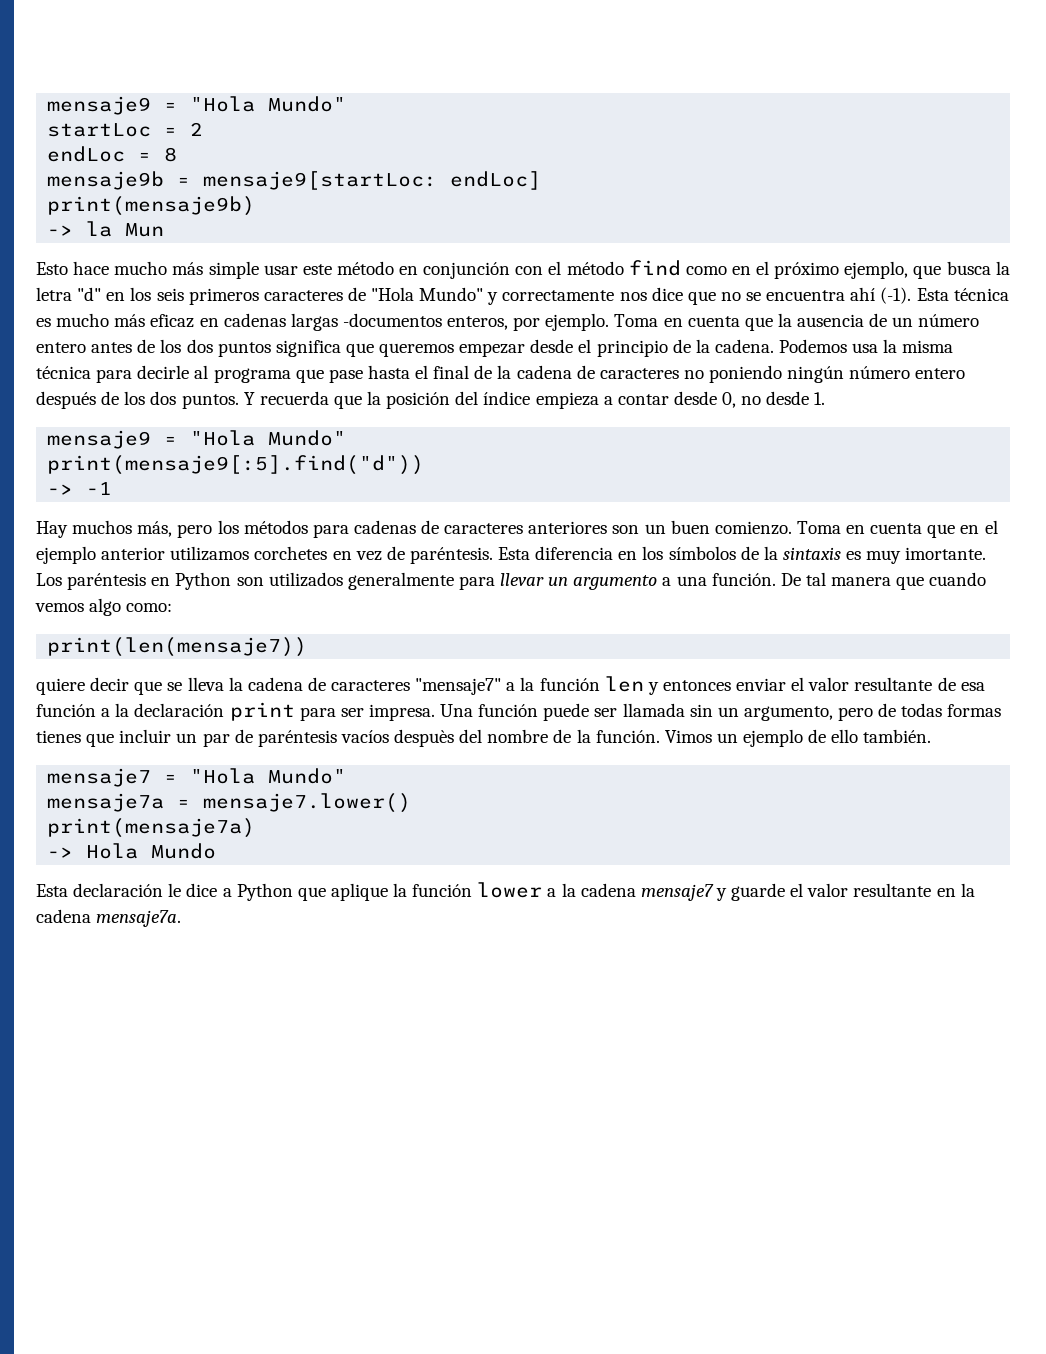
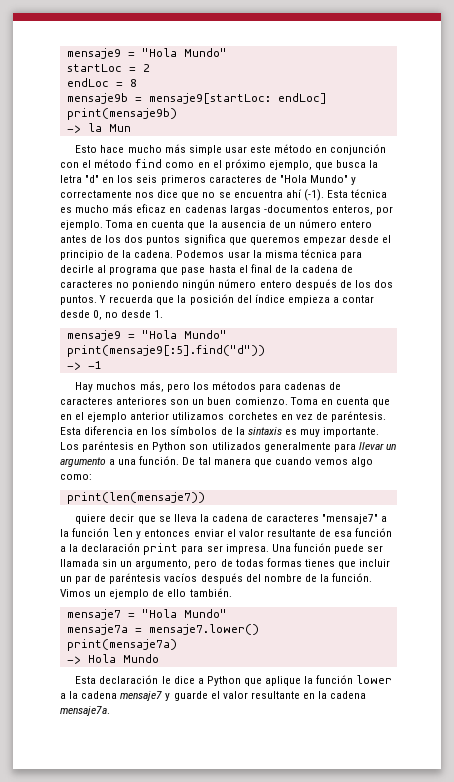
- Podemos usa la misma técnica para decirle al programa que pase hasta el final de la cadena de caracteres no poniendo ningún número entero después de los dos puntos.
+ Podemos usar la misma técnica para decirle al programa que pase hasta el final de la cadena de caracteres no poniendo ningún número entero después de los dos puntos.
- Esta diferencia en los símbolos de la sintaxis es muy imortante.
+ Esta diferencia en los símbolos de la sintaxis es muy importante.
- Una función puede ser llamada sin un argumento, pero de todas formas tienes que incluir un par de paréntesis vacíos despuès del nombre de la función.
+ Una función puede ser llamada sin un argumento, pero de todas formas tienes que incluir un par de paréntesis vacíos después del nombre de la función.

